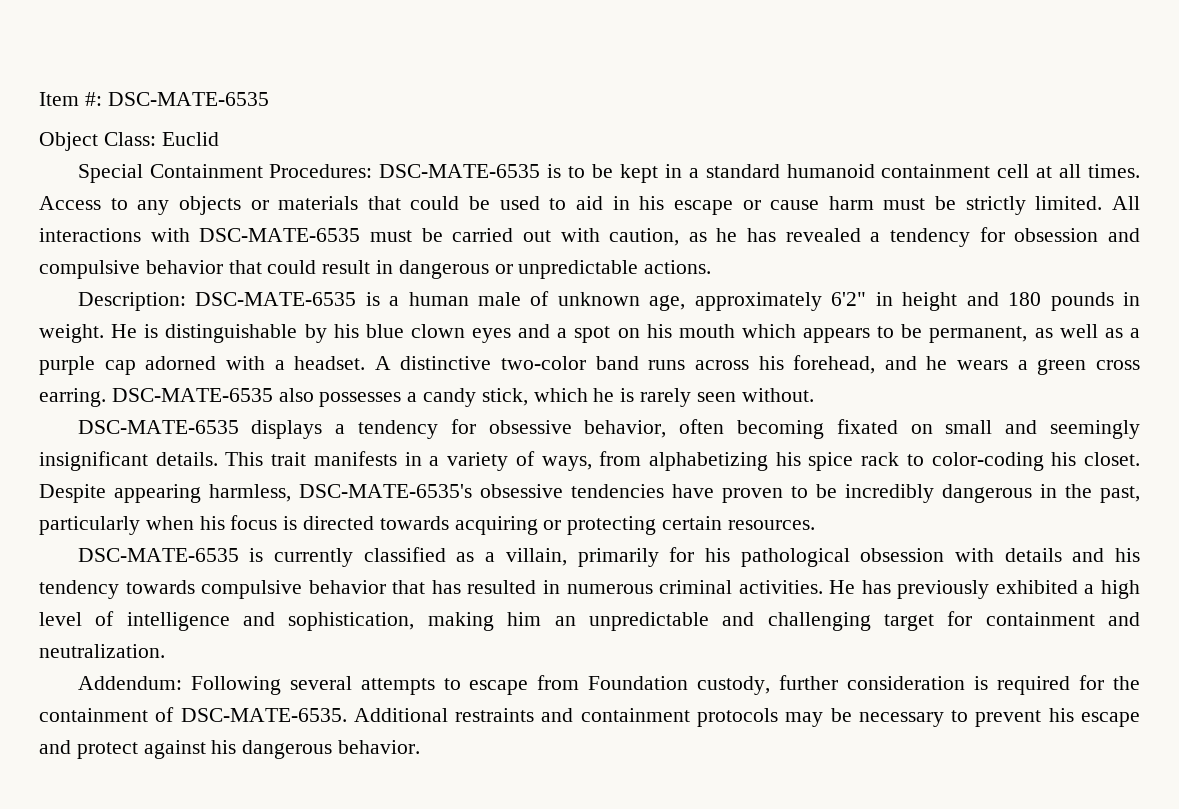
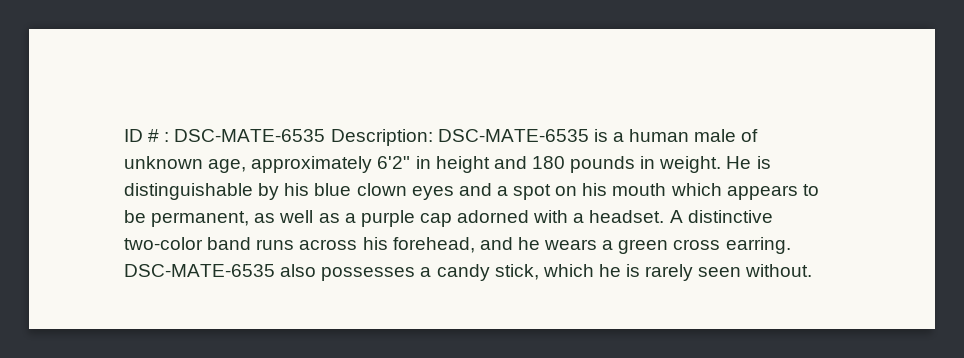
- Item #: DSC-MATE-6535
- Object Class: Euclid
- Special Containment Procedures: DSC-MATE-6535 is to be kept in a standard humanoid containment cell at all times. Access to any objects or materials that could be used to aid in his escape or cause harm must be strictly limited. All interactions with DSC-MATE-6535 must be carried out with caution, as he has revealed a tendency for obsession and compulsive behavior that could result in dangerous or unpredictable actions.
- Description: DSC-MATE-6535 is a human male of unknown age, approximately 6'2" in height and 180 pounds in weight.
+ ID # : DSC-MATE-6535 Description: DSC-MATE-6535 is a human male of unknown age, approximately 6'2" in height and 180 pounds in weight.
- DSC-MATE-6535 displays a tendency for obsessive behavior, often becoming fixated on small and seemingly insignificant details. This trait manifests in a variety of ways, from alphabetizing his spice rack to color-coding his closet. Despite appearing harmless, DSC-MATE-6535's obsessive tendencies have proven to be incredibly dangerous in the past, particularly when his focus is directed towards acquiring or protecting certain resources.
- DSC-MATE-6535 is currently classified as a villain, primarily for his pathological obsession with details and his tendency towards compulsive behavior that has resulted in numerous criminal activities. He has previously exhibited a high level of intelligence and sophistication, making him an unpredictable and challenging target for containment and neutralization.
- Addendum: Following several attempts to escape from Foundation custody, further consideration is required for the containment of DSC-MATE-6535. Additional restraints and containment protocols may be necessary to prevent his escape and protect against his dangerous behavior.

